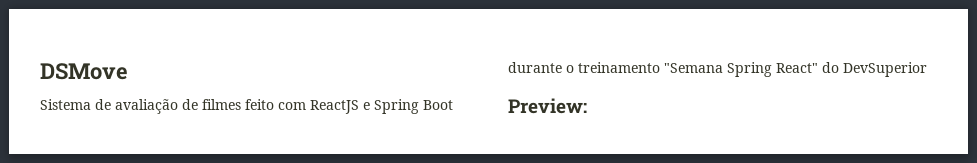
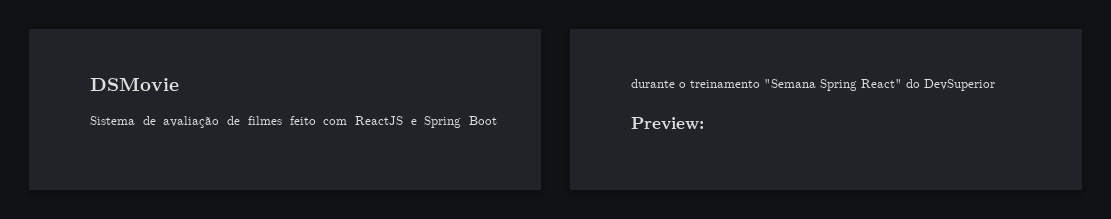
- DSMove
+ DSMovie

